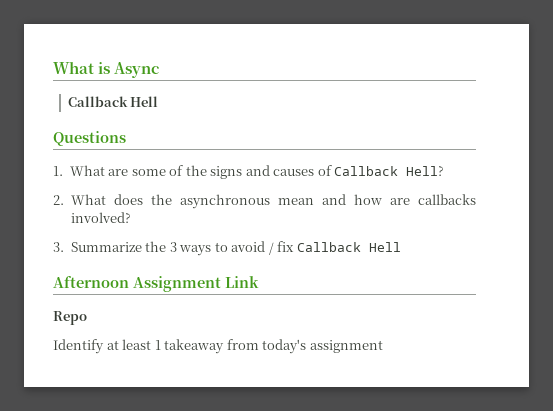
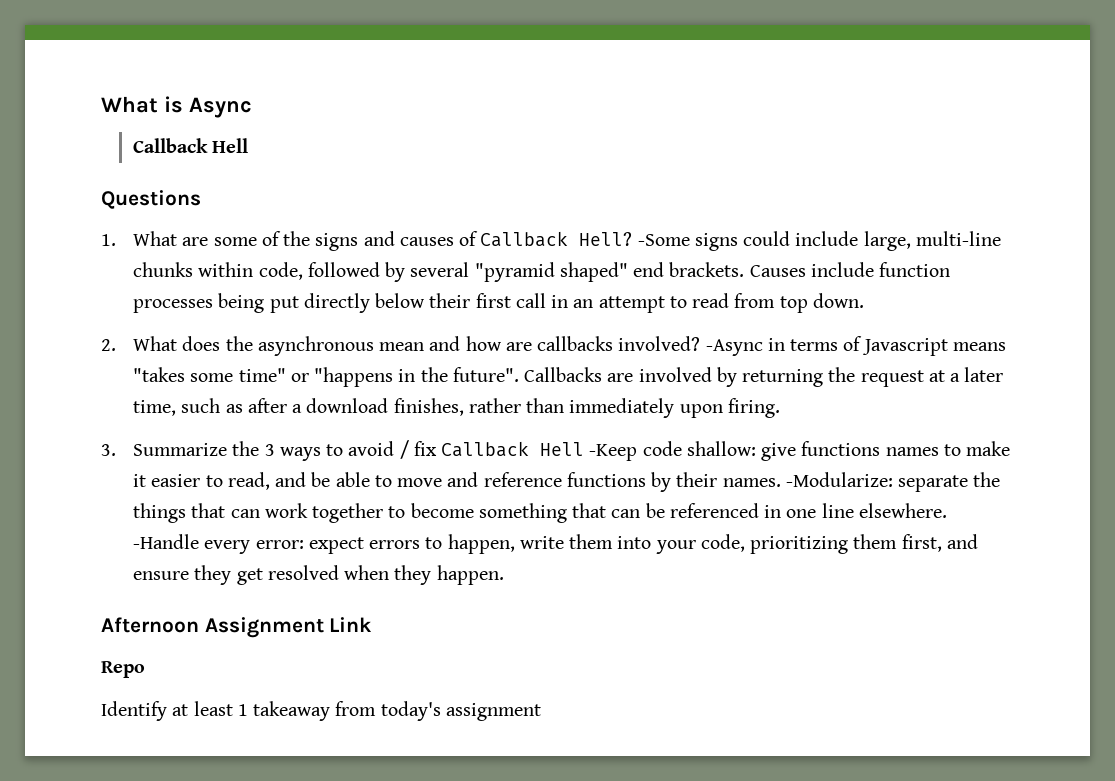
+ -Some signs could include large, multi-line chunks within code, followed by several "pyramid shaped" end brackets. Causes include function processes being put directly below their first call in an attempt to read from top down.
+ -Async in terms of Javascript means "takes some time" or "happens in the future". Callbacks are involved by returning the request at a later time, such as after a download finishes, rather than immediately upon firing.
- 3. Summarize the 3 ways to avoid / fix Callback Hell
+ 3. Summarize the 3 ways to avoid / fix Callback Hell -Keep code shallow: give functions names to make it easier to read, and be able to move and reference functions by their names. -Modularize: separate the things that can work together to become something that can be referenced in one line elsewhere. -Handle every error: expect errors to happen, write them into your code, prioritizing them first, and ensure they get resolved when they happen.

